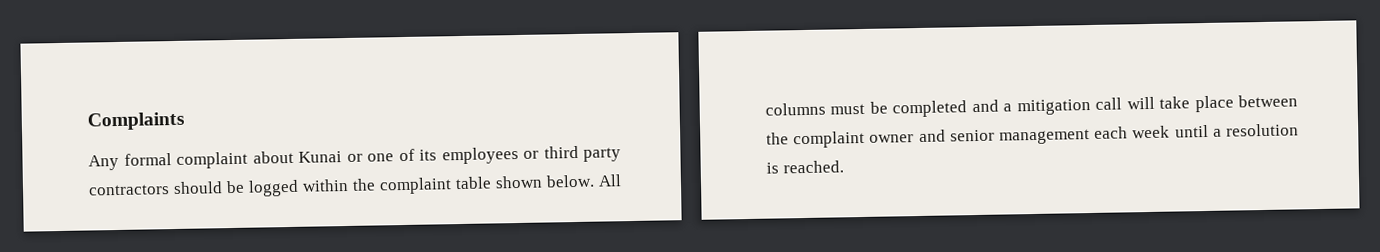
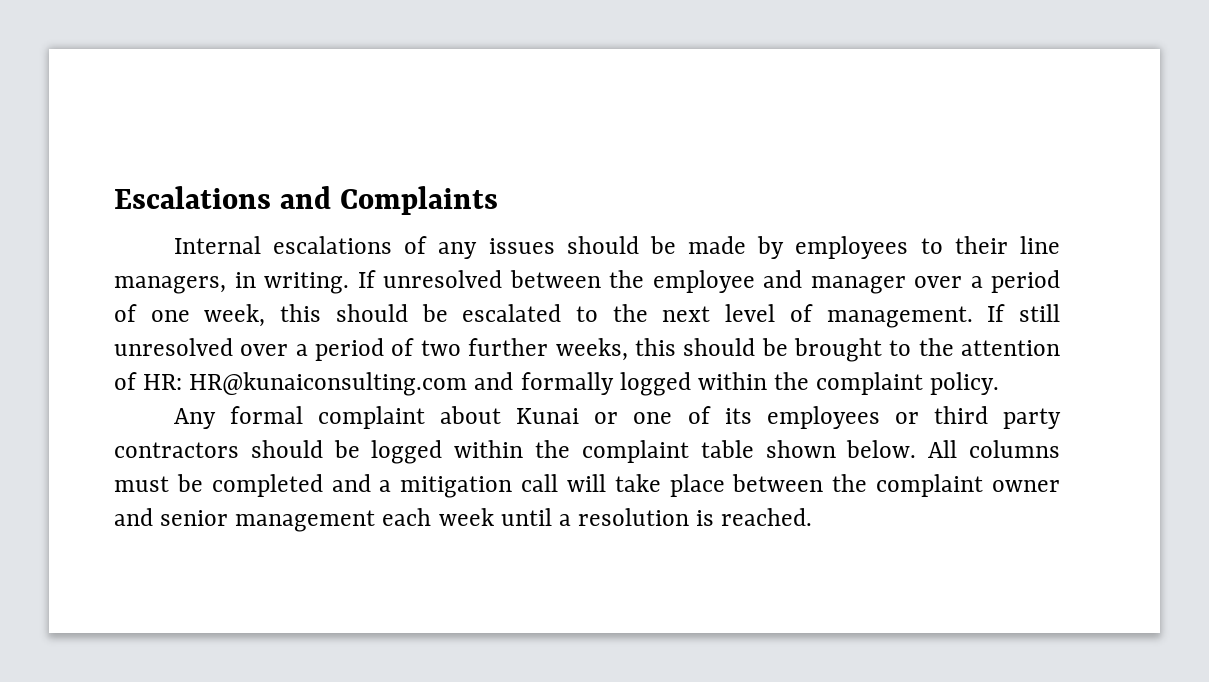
- Complaints
+ Escalations and Complaints
+ Internal escalations of any issues should be made by employees to their line managers, in writing. If unresolved between the employee and manager over a period of one week, this should be escalated to the next level of management. If still unresolved over a period of two further weeks, this should be brought to the attention of HR: HR@kunaiconsulting.com and formally logged within the complaint policy.

